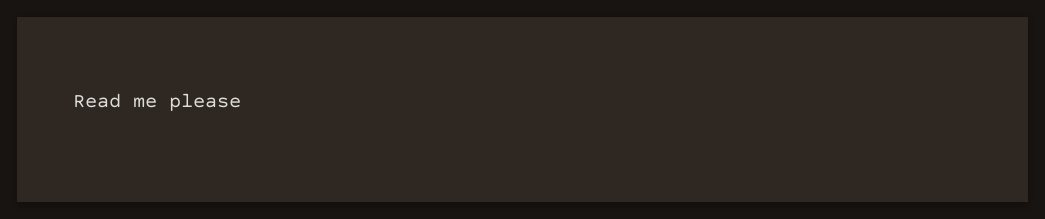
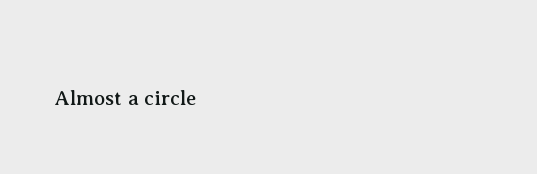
- Read me please
+ Almost a circle

